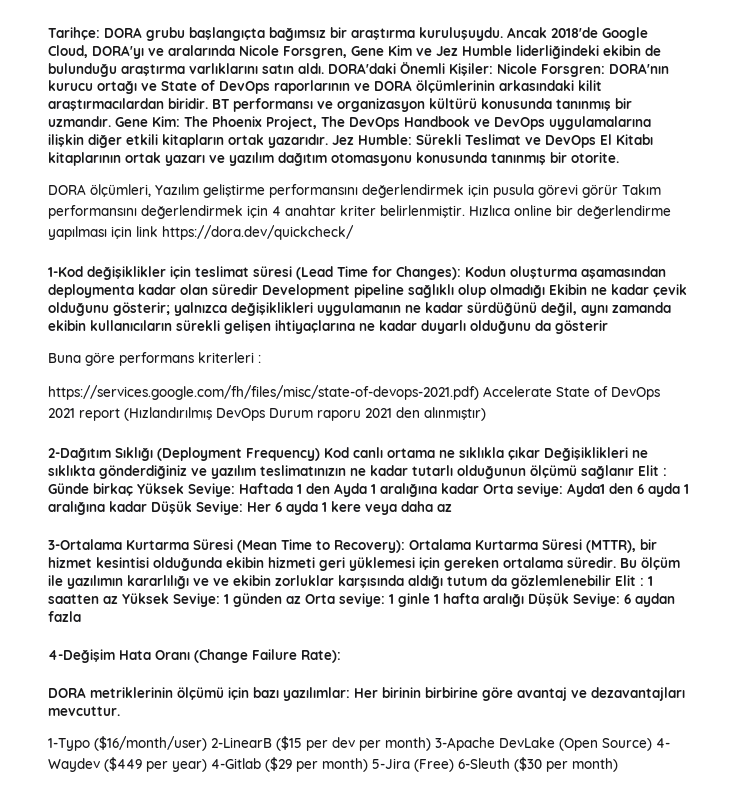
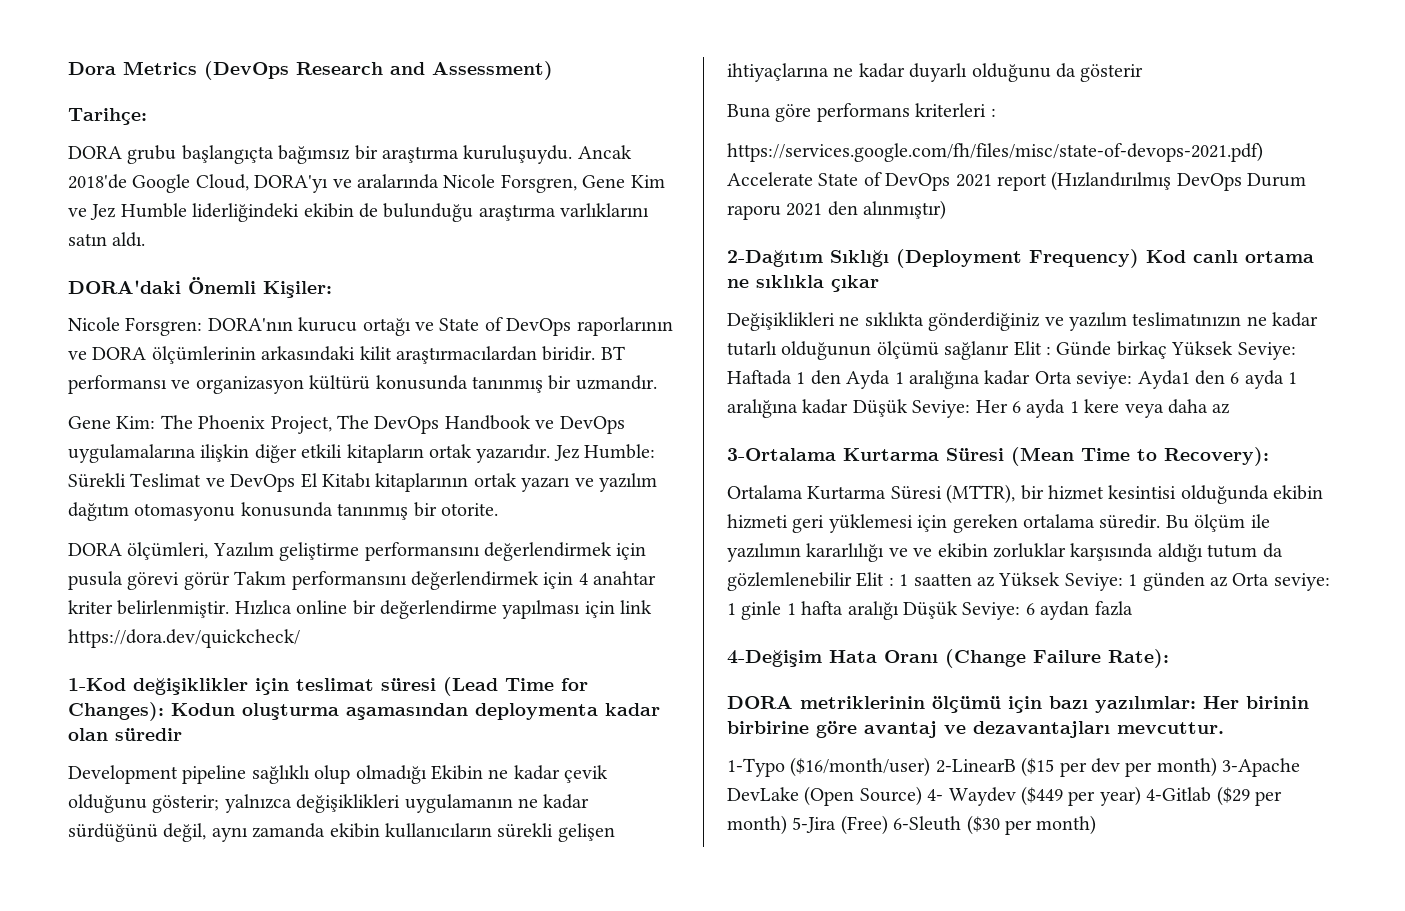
+ Dora Metrics (DevOps Research and Assessment)
- Tarihçe: DORA grubu başlangıçta bağımsız bir araştırma kuruluşuydu.
+ Tarihçe:
+ DORA grubu başlangıçta bağımsız bir araştırma kuruluşuydu.
- Ancak 2018'de Google Cloud, DORA'yı ve aralarında Nicole Forsgren, Gene Kim ve Jez Humble liderliğindeki ekibin de bulunduğu araştırma varlıklarını satın aldı. DORA'daki Önemli Kişiler: Nicole Forsgren: DORA'nın kurucu ortağı ve State of DevOps raporlarının ve DORA ölçümlerinin arkasındaki kilit araştırmacılardan biridir.
+ Ancak 2018'de Google Cloud, DORA'yı ve aralarında Nicole Forsgren, Gene Kim ve Jez Humble liderliğindeki ekibin de bulunduğu araştırma varlıklarını satın aldı.
+ DORA'daki Önemli Kişiler:
+ Nicole Forsgren: DORA'nın kurucu ortağı ve State of DevOps raporlarının ve DORA ölçümlerinin arkasındaki kilit araştırmacılardan biridir.
- BT performansı ve organizasyon kültürü konusunda tanınmış bir uzmandır. Gene Kim: The Phoenix Project, The DevOps Handbook ve DevOps uygulamalarına ilişkin diğer etkili kitapların ortak yazarıdır.
+ BT performansı ve organizasyon kültürü konusunda tanınmış bir uzmandır.
+ Gene Kim: The Phoenix Project, The DevOps Handbook ve DevOps uygulamalarına ilişkin diğer etkili kitapların ortak yazarıdır.
- 1-Kod değişiklikler için teslimat süresi (Lead Time for Changes): Kodun oluşturma aşamasından deploymenta kadar olan süredir Development pipeline sağlıklı olup olmadığı Ekibin ne kadar çevik olduğunu gösterir; yalnızca değişiklikleri uygulamanın ne kadar sürdüğünü değil, aynı zamanda ekibin kullanıcıların sürekli gelişen ihtiyaçlarına ne kadar duyarlı olduğunu da gösterir
+ 1-Kod değişiklikler için teslimat süresi (Lead Time for Changes): Kodun oluşturma aşamasından deploymenta kadar olan süredir
+ Development pipeline sağlıklı olup olmadığı Ekibin ne kadar çevik olduğunu gösterir; yalnızca değişiklikleri uygulamanın ne kadar sürdüğünü değil, aynı zamanda ekibin kullanıcıların sürekli gelişen ihtiyaçlarına ne kadar duyarlı olduğunu da gösterir
- 2-Dağıtım Sıklığı (Deployment Frequency) Kod canlı ortama ne sıklıkla çıkar Değişiklikleri ne sıklıkta gönderdiğiniz ve yazılım teslimatınızın ne kadar tutarlı olduğunun ölçümü sağlanır Elit : Günde birkaç Yüksek Seviye: Haftada 1 den Ayda 1 aralığına kadar Orta seviye: Ayda1 den 6 ayda 1 aralığına kadar Düşük Seviye: Her 6 ayda 1 kere veya daha az
+ 2-Dağıtım Sıklığı (Deployment Frequency) Kod canlı ortama ne sıklıkla çıkar
+ Değişiklikleri ne sıklıkta gönderdiğiniz ve yazılım teslimatınızın ne kadar tutarlı olduğunun ölçümü sağlanır Elit : Günde birkaç Yüksek Seviye: Haftada 1 den Ayda 1 aralığına kadar Orta seviye: Ayda1 den 6 ayda 1 aralığına kadar Düşük Seviye: Her 6 ayda 1 kere veya daha az
- 3-Ortalama Kurtarma Süresi (Mean Time to Recovery): Ortalama Kurtarma Süresi (MTTR), bir hizmet kesintisi olduğunda ekibin hizmeti geri yüklemesi için gereken ortalama süredir.
+ 3-Ortalama Kurtarma Süresi (Mean Time to Recovery):
+ Ortalama Kurtarma Süresi (MTTR), bir hizmet kesintisi olduğunda ekibin hizmeti geri yüklemesi için gereken ortalama süredir.

